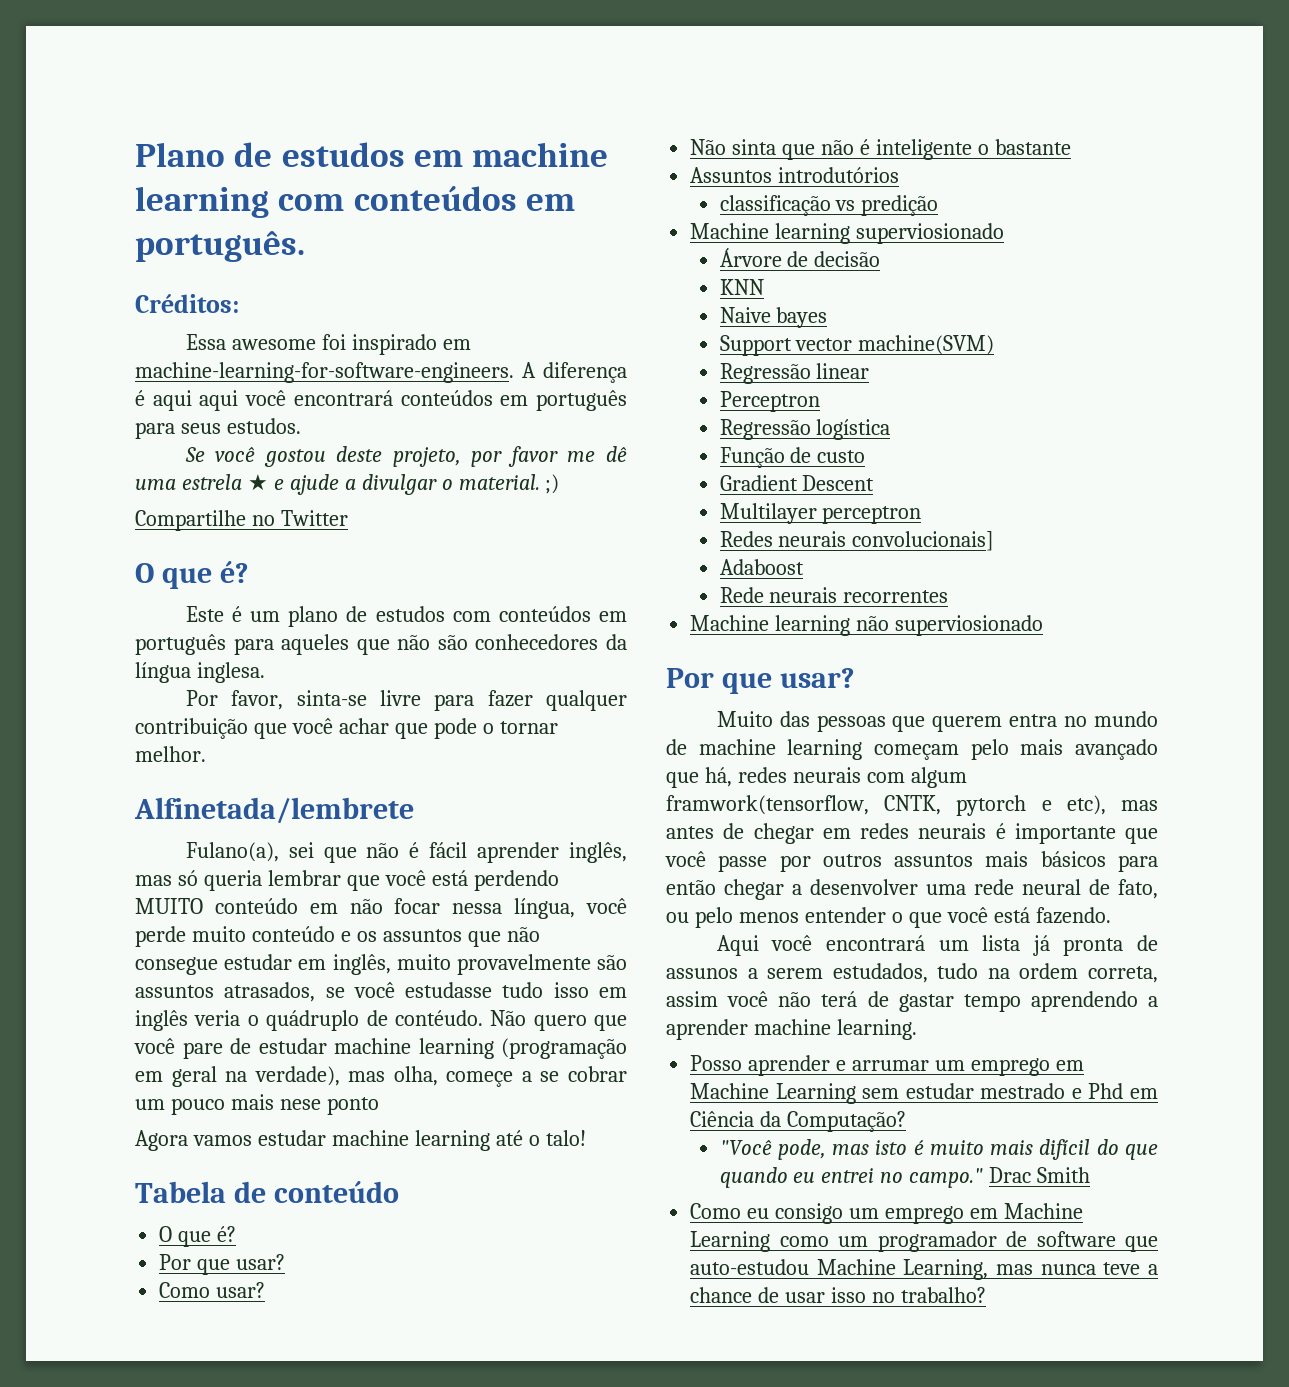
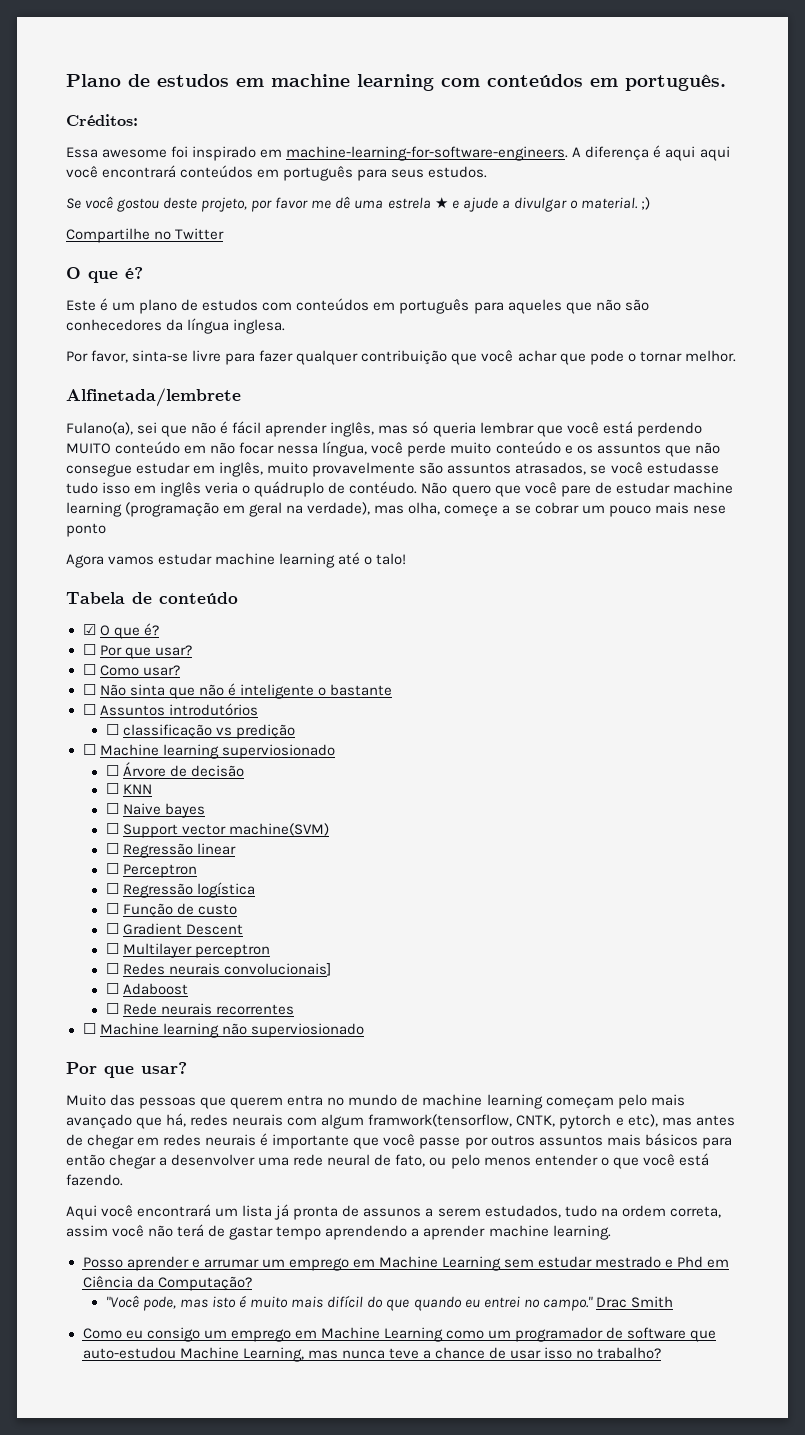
  Tabela de conteúdo
- O que é?
- Por que usar?
- Como usar?
+ ☑ O que é?
+ ☐ Por que usar?
+ ☐ Como usar?
- Não sinta que não é inteligente o bastante
+ ☐ Não sinta que não é inteligente o bastante
- Assuntos introdutórios
+ ☐ Assuntos introdutórios
- classificação vs predição
+ ☐ classificação vs predição
- Machine learning superviosionado
+ ☐ Machine learning superviosionado
- Árvore de decisão
+ ☐ Árvore de decisão
- KNN
+ ☐ KNN
- Naive bayes
+ ☐ Naive bayes
- Support vector machine(SVM)
+ ☐ Support vector machine(SVM)
- Regressão linear
+ ☐ Regressão linear
- Perceptron
+ ☐ Perceptron
- Regressão logística
+ ☐ Regressão logística
- Função de custo
+ ☐ Função de custo
- Gradient Descent
+ ☐ Gradient Descent
- Multilayer perceptron
+ ☐ Multilayer perceptron
- Redes neurais convolucionais]
+ ☐ Redes neurais convolucionais]
- Adaboost
+ ☐ Adaboost
- Rede neurais recorrentes
+ ☐ Rede neurais recorrentes
- Machine learning não superviosionado
+ ☐ Machine learning não superviosionado

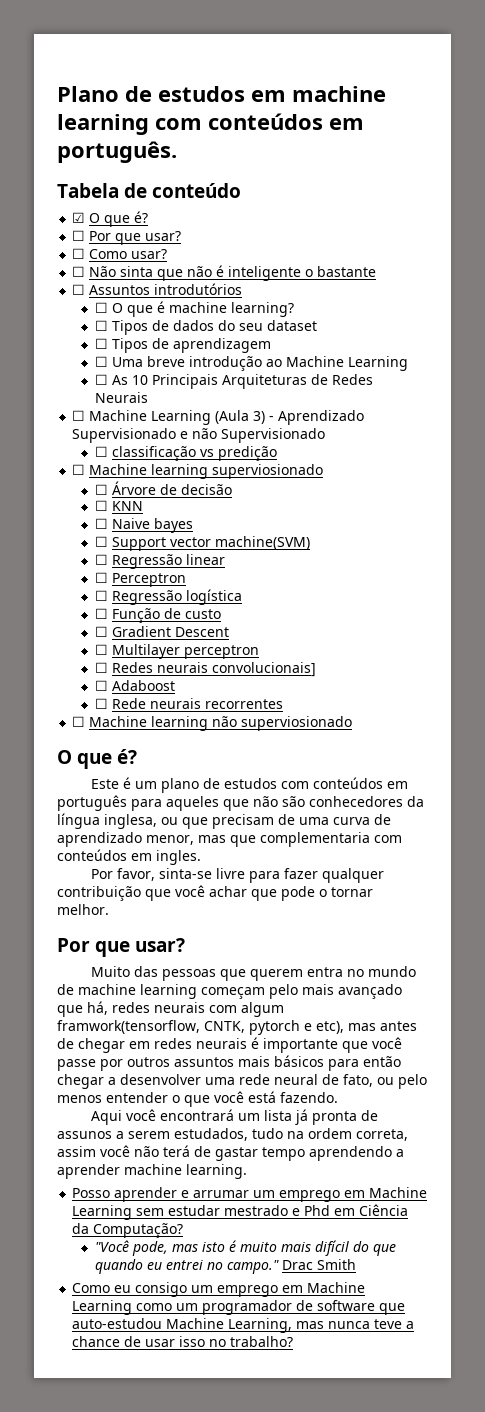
- Créditos:
- Essa awesome foi inspirado em machine-learning-for-software-engineers. A diferença é aqui aqui você encontrará conteúdos em português para seus estudos.
- Se você gostou deste projeto, por favor me dê uma estrela ★ e ajude a divulgar o material. ;)
- Compartilhe no Twitter
- O que é?
- Este é um plano de estudos com conteúdos em português para aqueles que não são conhecedores da língua inglesa.
- Por favor, sinta-se livre para fazer qualquer contribuição que você achar que pode o tornar melhor.
- Alfinetada/lembrete
- Fulano(a), sei que não é fácil aprender inglês, mas só queria lembrar que você está perdendo MUITO conteúdo em não focar nessa língua, você perde muito conteúdo e os assuntos que não consegue estudar em inglês, muito provavelmente são assuntos atrasados, se você estudasse tudo isso em inglês veria o quádruplo de contéudo. Não quero que você pare de estudar machine learning (programação em geral na verdade), mas olha, começe a se cobrar um pouco mais nese ponto
- Agora vamos estudar machine learning até o talo!
+ ☐ O que é machine learning?
+ ☐ Tipos de dados do seu dataset
+ ☐ Tipos de aprendizagem
+ ☐ Uma breve introdução ao Machine Learning
+ ☐ As 10 Principais Arquiteturas de Redes Neurais
+ ☐ Machine Learning (Aula 3) - Aprendizado Supervisionado e não Supervisionado
  ☐ Machine learning não superviosionado
+ O que é?
+ Este é um plano de estudos com conteúdos em português para aqueles que não são conhecedores da língua inglesa, ou que precisam de uma curva de aprendizado menor, mas que complementaria com conteúdos em ingles.
+ Por favor, sinta-se livre para fazer qualquer contribuição que você achar que pode o tornar melhor.

